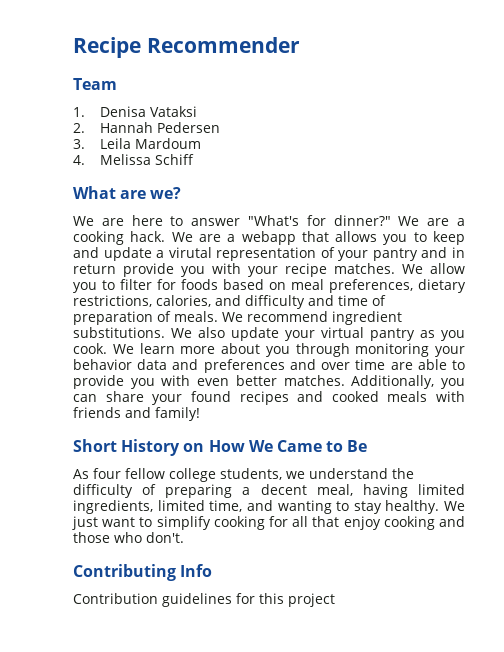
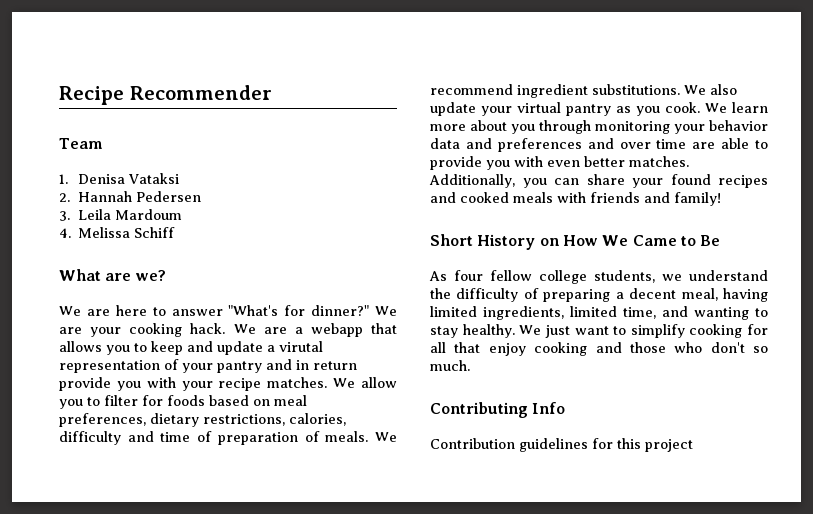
- We are a cooking hack.
+ We are your cooking hack.
- We allow you to filter for foods based on meal preferences, dietary restrictions, calories, and difficulty and time of preparation of meals.
+ We allow you to filter for foods based on meal preferences, dietary restrictions, calories, difficulty and time of preparation of meals.
- We just want to simplify cooking for all that enjoy cooking and those who don't.
+ We just want to simplify cooking for all that enjoy cooking and those who don't so much.

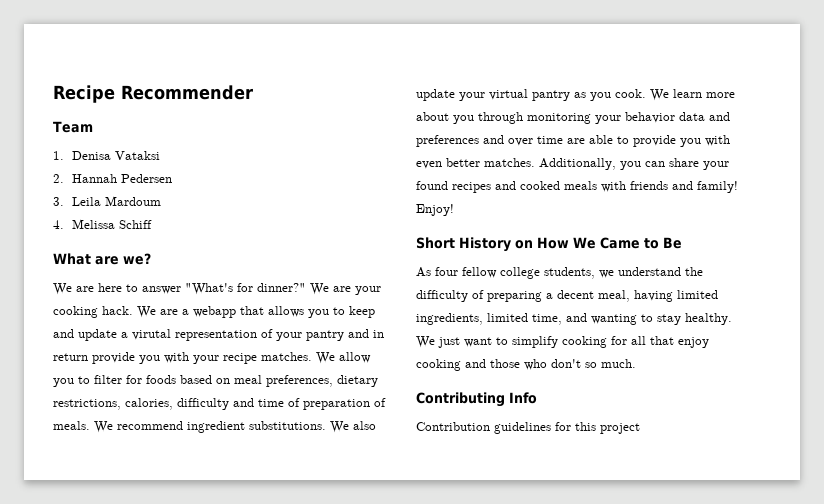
+ Enjoy!

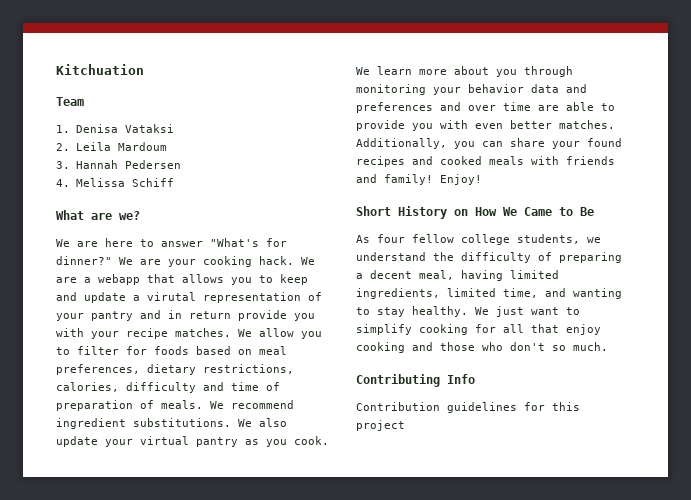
- Recipe Recommender
+ Kitchuation
- 2. Hannah Pedersen
+ 2. Leila Mardoum
+ 3. Hannah Pedersen
- 3. Leila Mardoum

